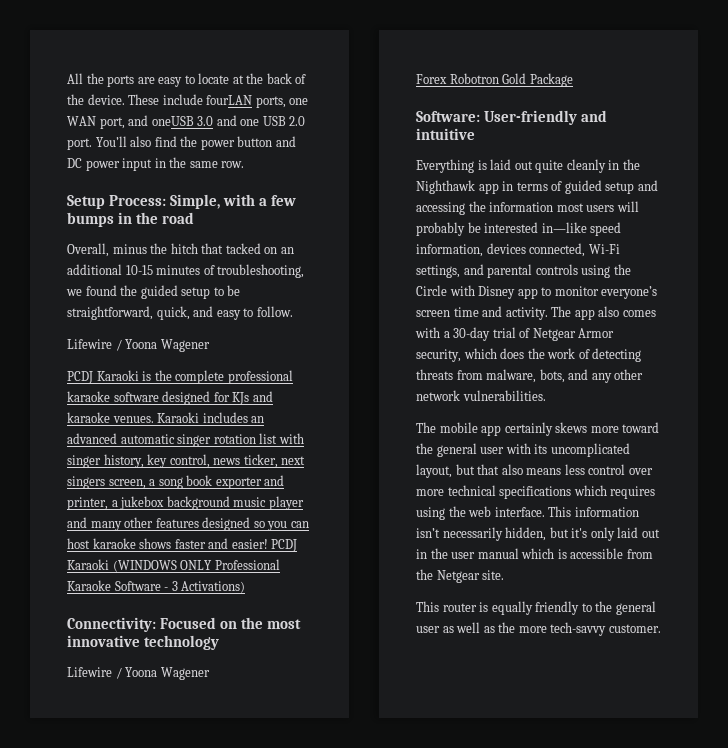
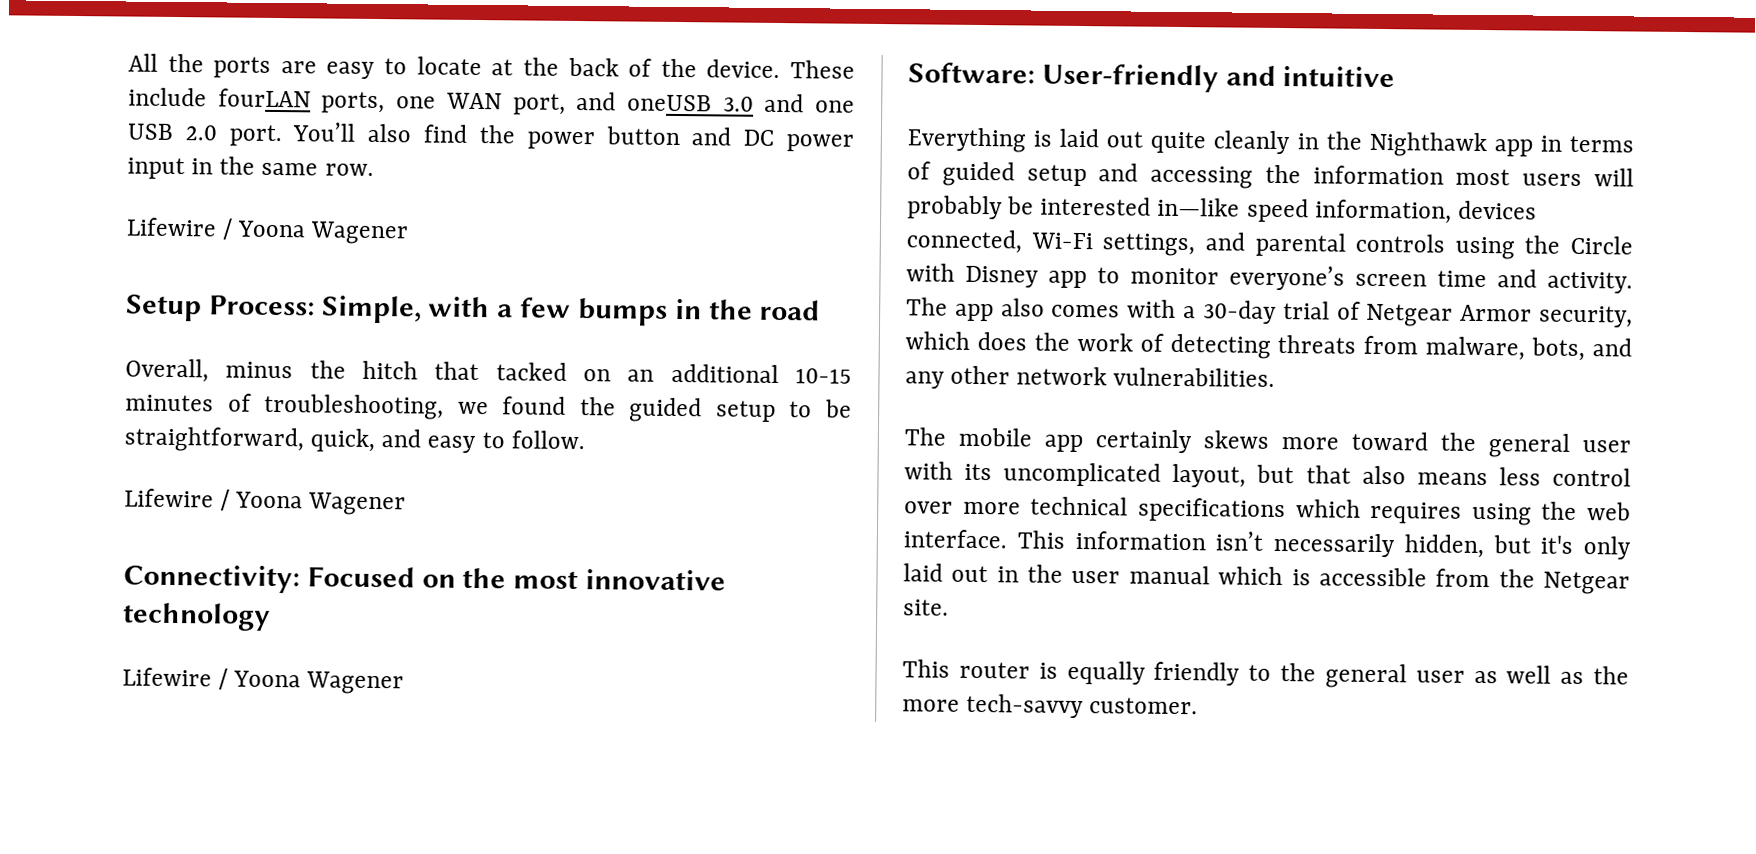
  You’ll also find the power button and DC power input in the same row.
+ Lifewire / Yoona Wagener
- PCDJ Karaoki is the complete professional karaoke software designed for KJs and karaoke venues. Karaoki includes an advanced automatic singer rotation list with singer history, key control, news ticker, next singers screen, a song book exporter and printer, a jukebox background music player and many other features designed so you can host karaoke shows faster and easier! PCDJ Karaoki (WINDOWS ONLY Professional Karaoke Software - 3 Activations)
- Forex Robotron Gold Package

